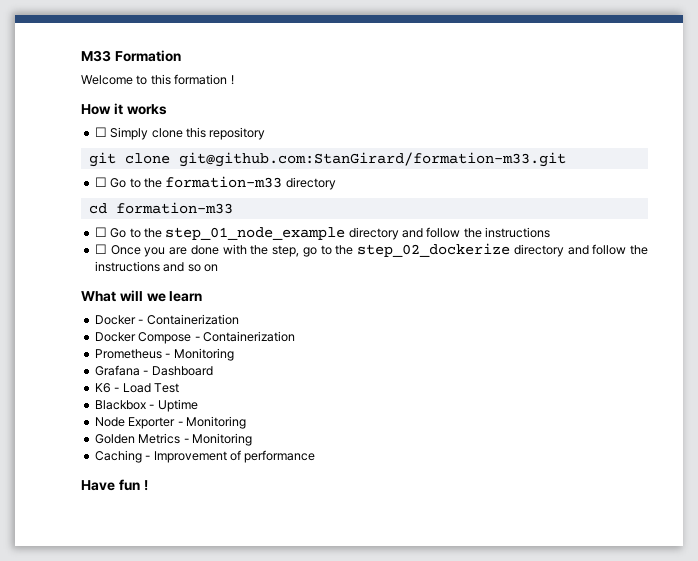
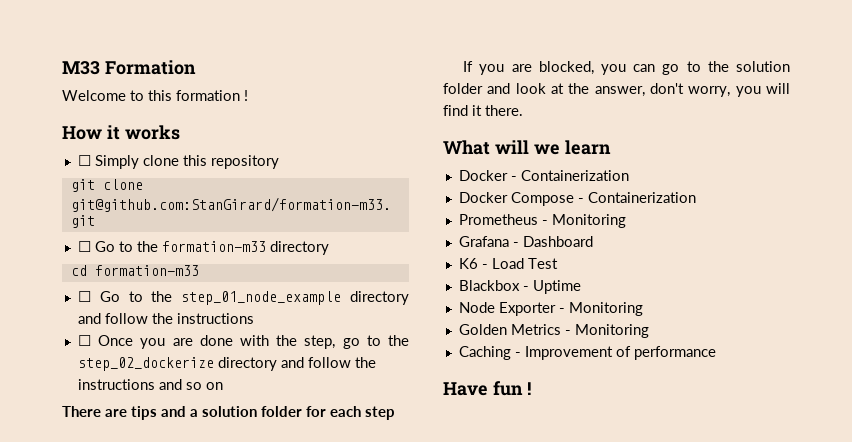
+ There are tips and a solution folder for each step
+ If you are blocked, you can go to the solution folder and look at the answer, don't worry, you will find it there.

